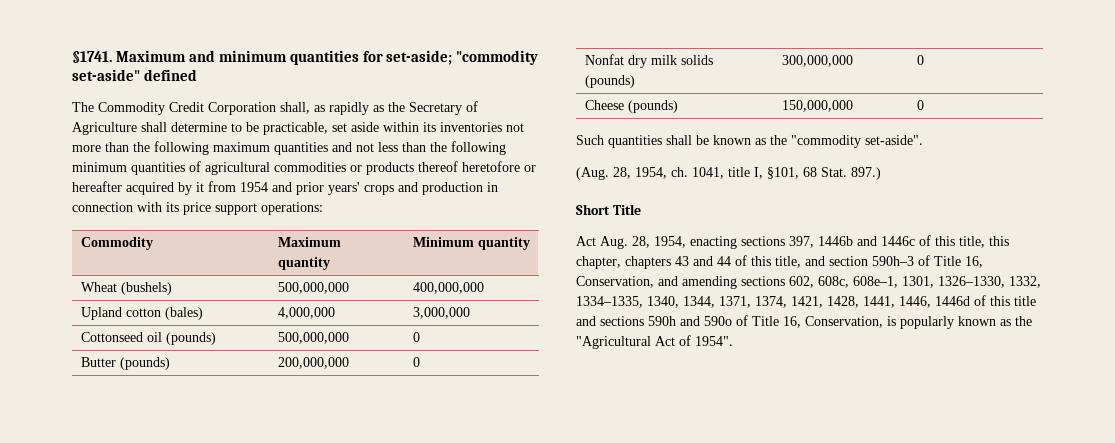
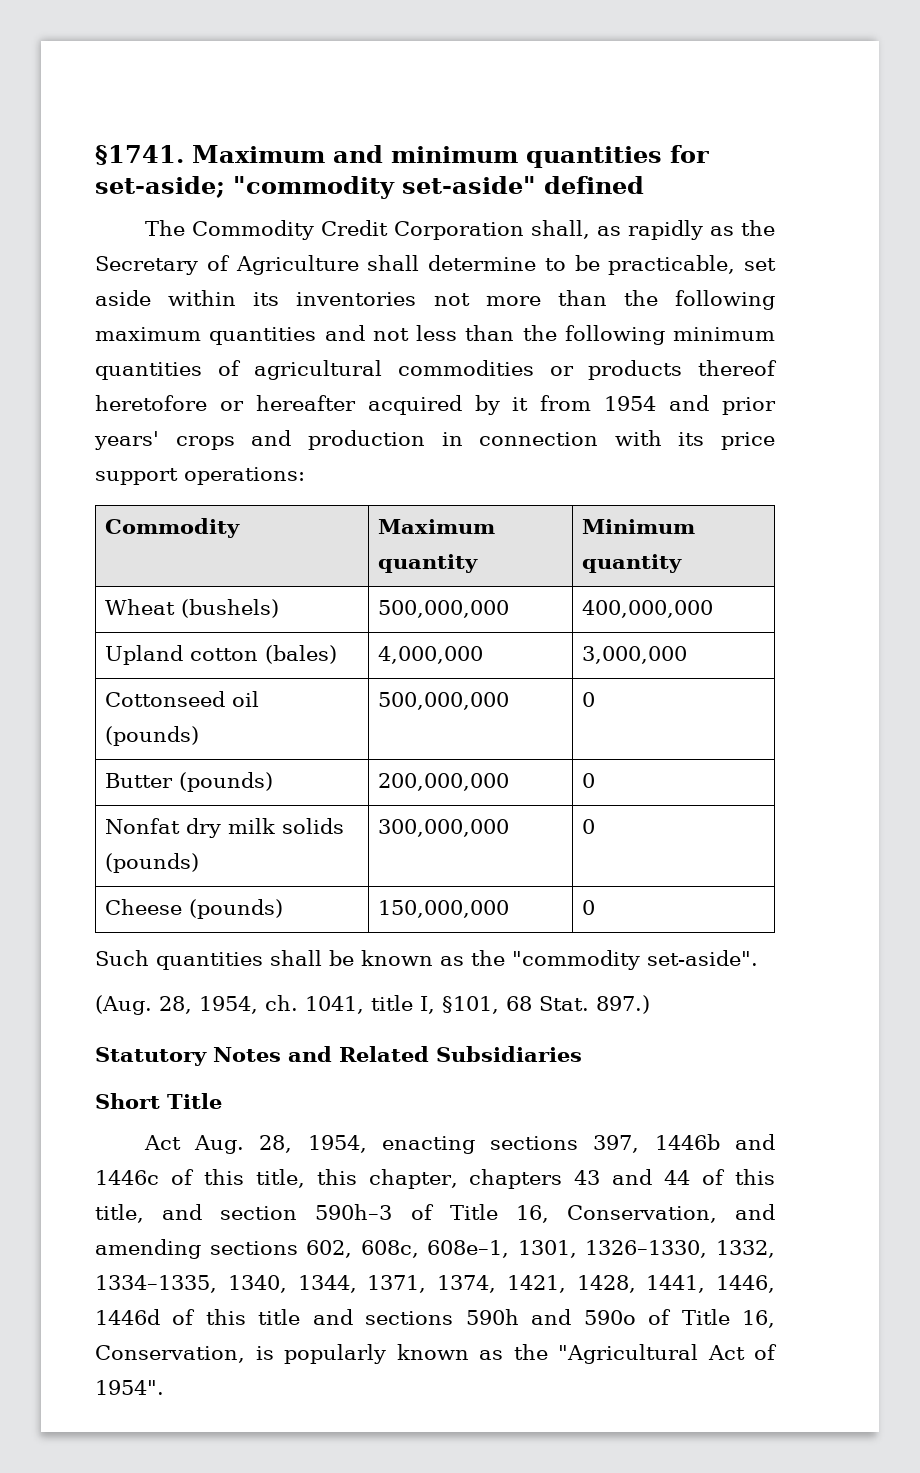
+ Statutory Notes and Related Subsidiaries

